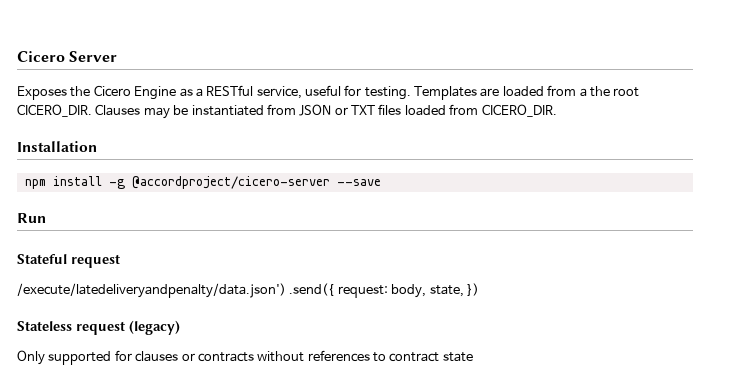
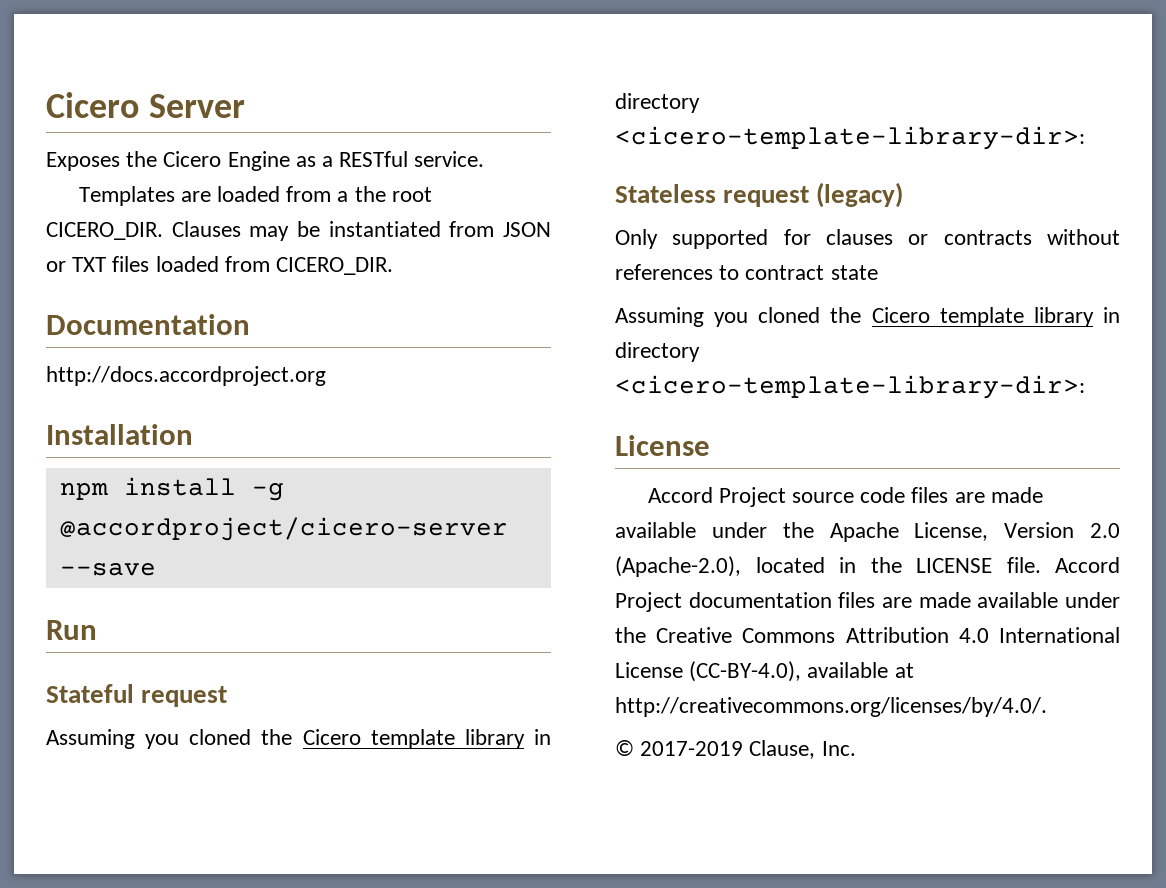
- Exposes the Cicero Engine as a RESTful service, useful for testing. Templates are loaded from a the root CICERO_DIR.
+ Exposes the Cicero Engine as a RESTful service.
+ Templates are loaded from a the root CICERO_DIR.
+ Documentation
+ http://docs.accordproject.org
  Stateful request
- /execute/latedeliveryandpenalty/data.json') .send({ request: body, state, })
+ Assuming you cloned the Cicero template library in directory <cicero-template-library-dir>:
  Only supported for clauses or contracts without references to contract state
+ Assuming you cloned the Cicero template library in directory <cicero-template-library-dir>:
+ License
+ Accord Project source code files are made available under the Apache License, Version 2.0 (Apache-2.0), located in the LICENSE file. Accord Project documentation files are made available under the Creative Commons Attribution 4.0 International License (CC-BY-4.0), available at http://creativecommons.org/licenses/by/4.0/.
+ © 2017-2019 Clause, Inc.

